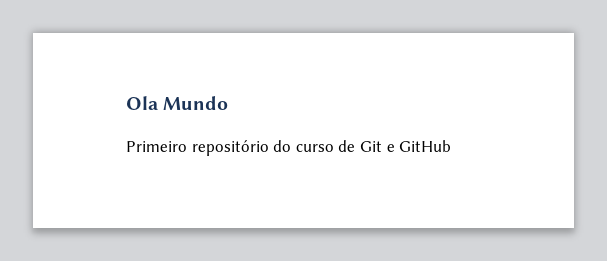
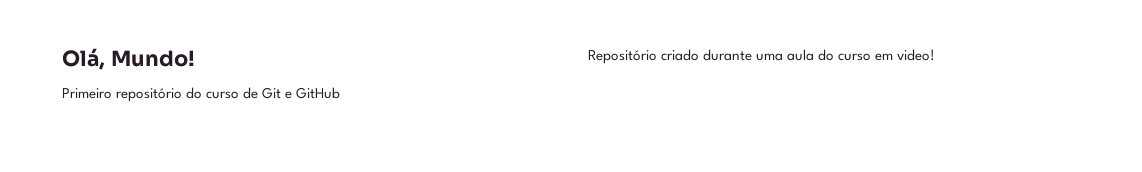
- Ola Mundo
+ Olá, Mundo!
+ Repositório criado durante uma aula do curso em video!

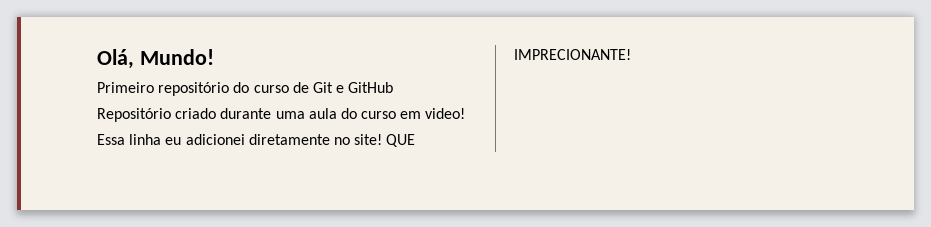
+ Essa linha eu adicionei diretamente no site! QUE IMPRECIONANTE!

